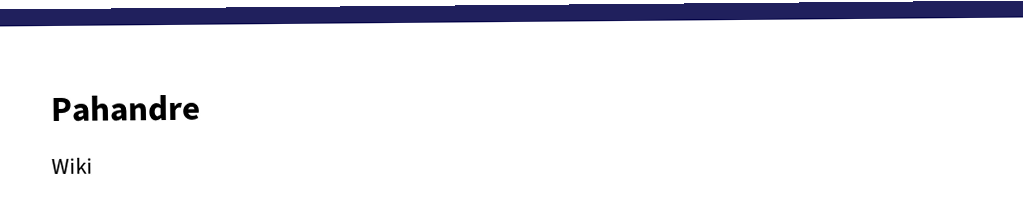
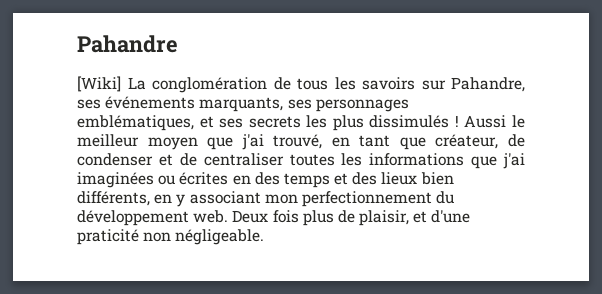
- Wiki
+ [Wiki] La conglomération de tous les savoirs sur Pahandre, ses événements marquants, ses personnages emblématiques, et ses secrets les plus dissimulés ! Aussi le meilleur moyen que j'ai trouvé, en tant que créateur, de condenser et de centraliser toutes les informations que j'ai imaginées ou écrites en des temps et des lieux bien différents, en y associant mon perfectionnement du développement web. Deux fois plus de plaisir, et d'une praticité non négligeable.

